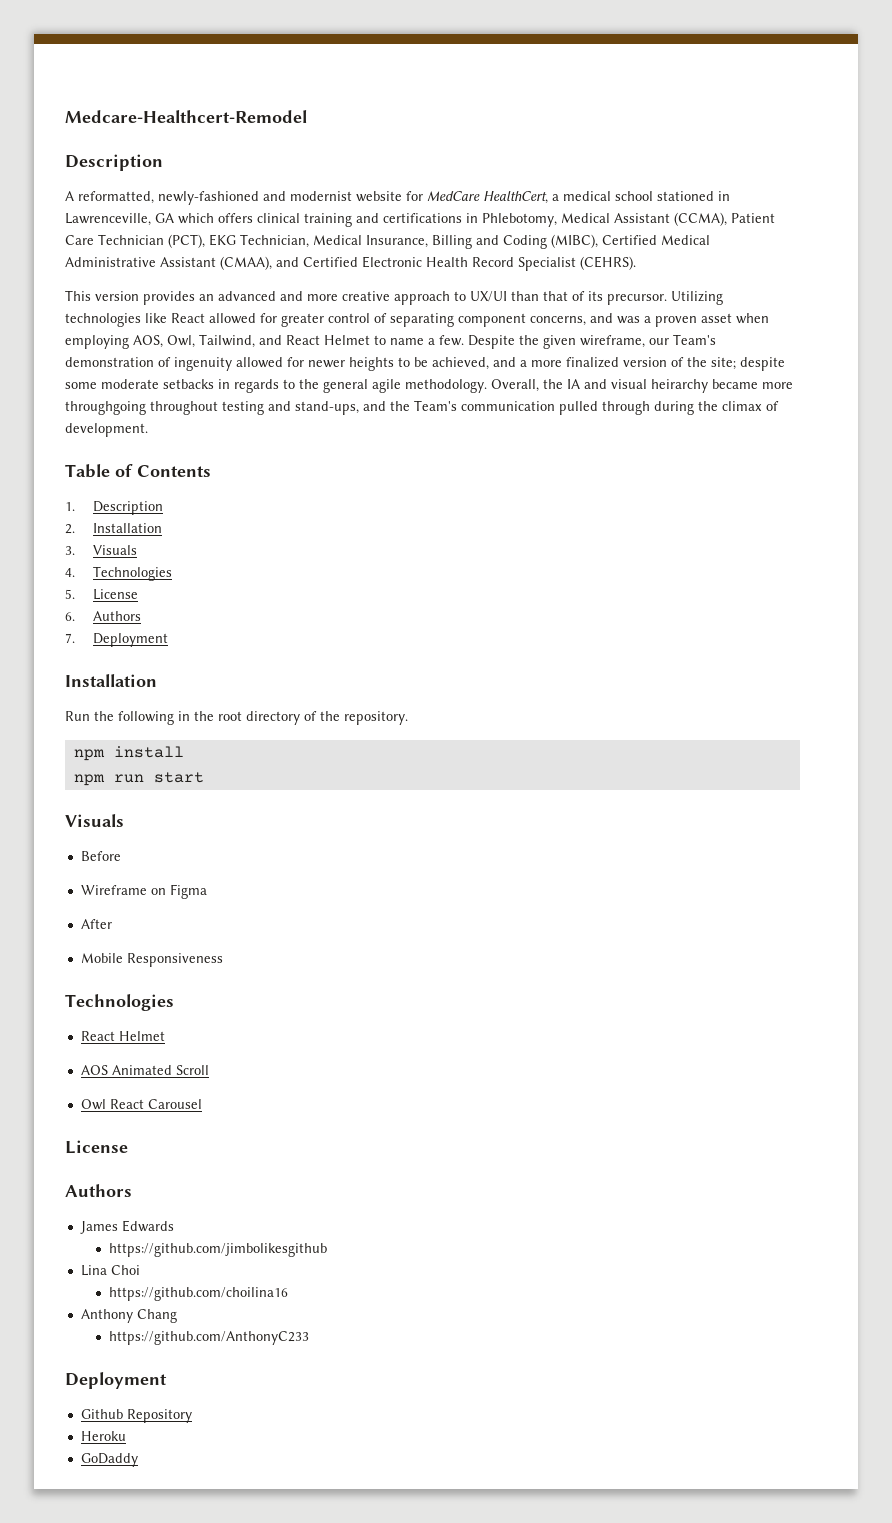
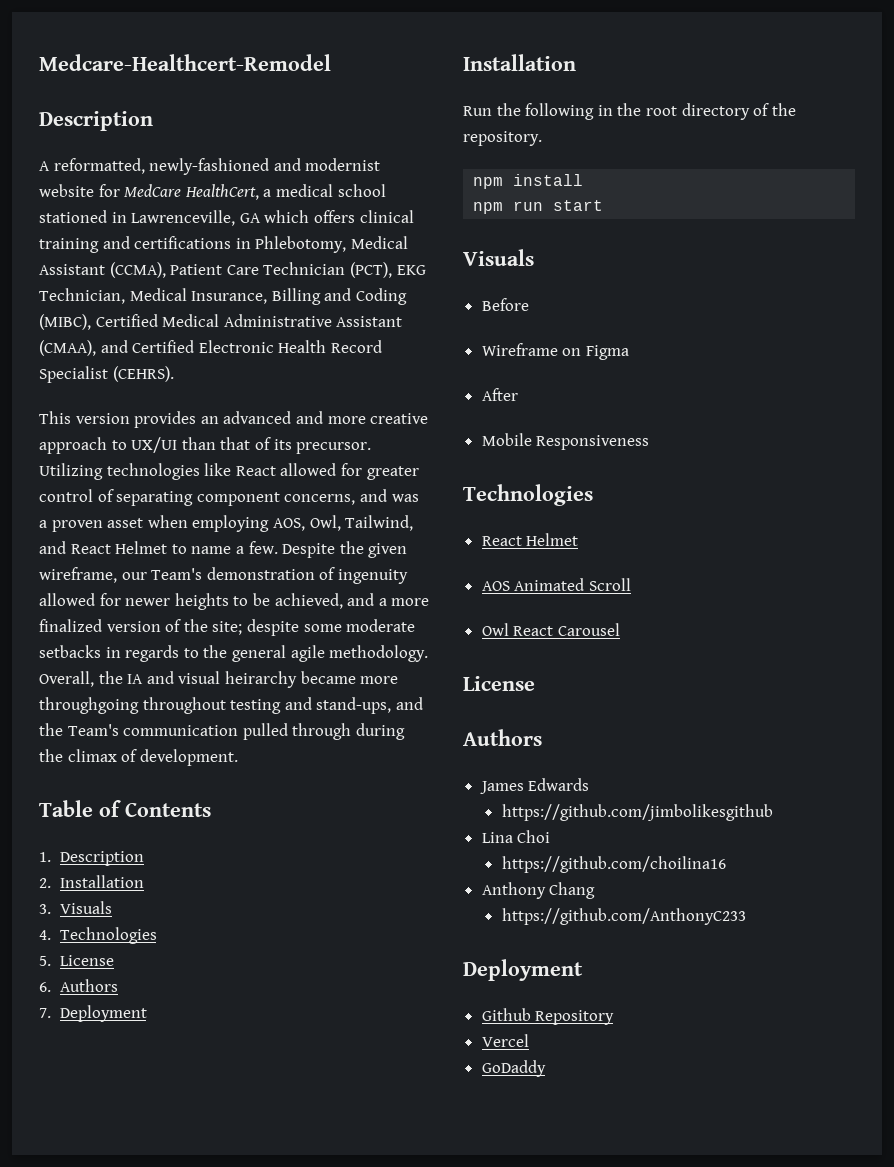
- Heroku
+ Vercel

